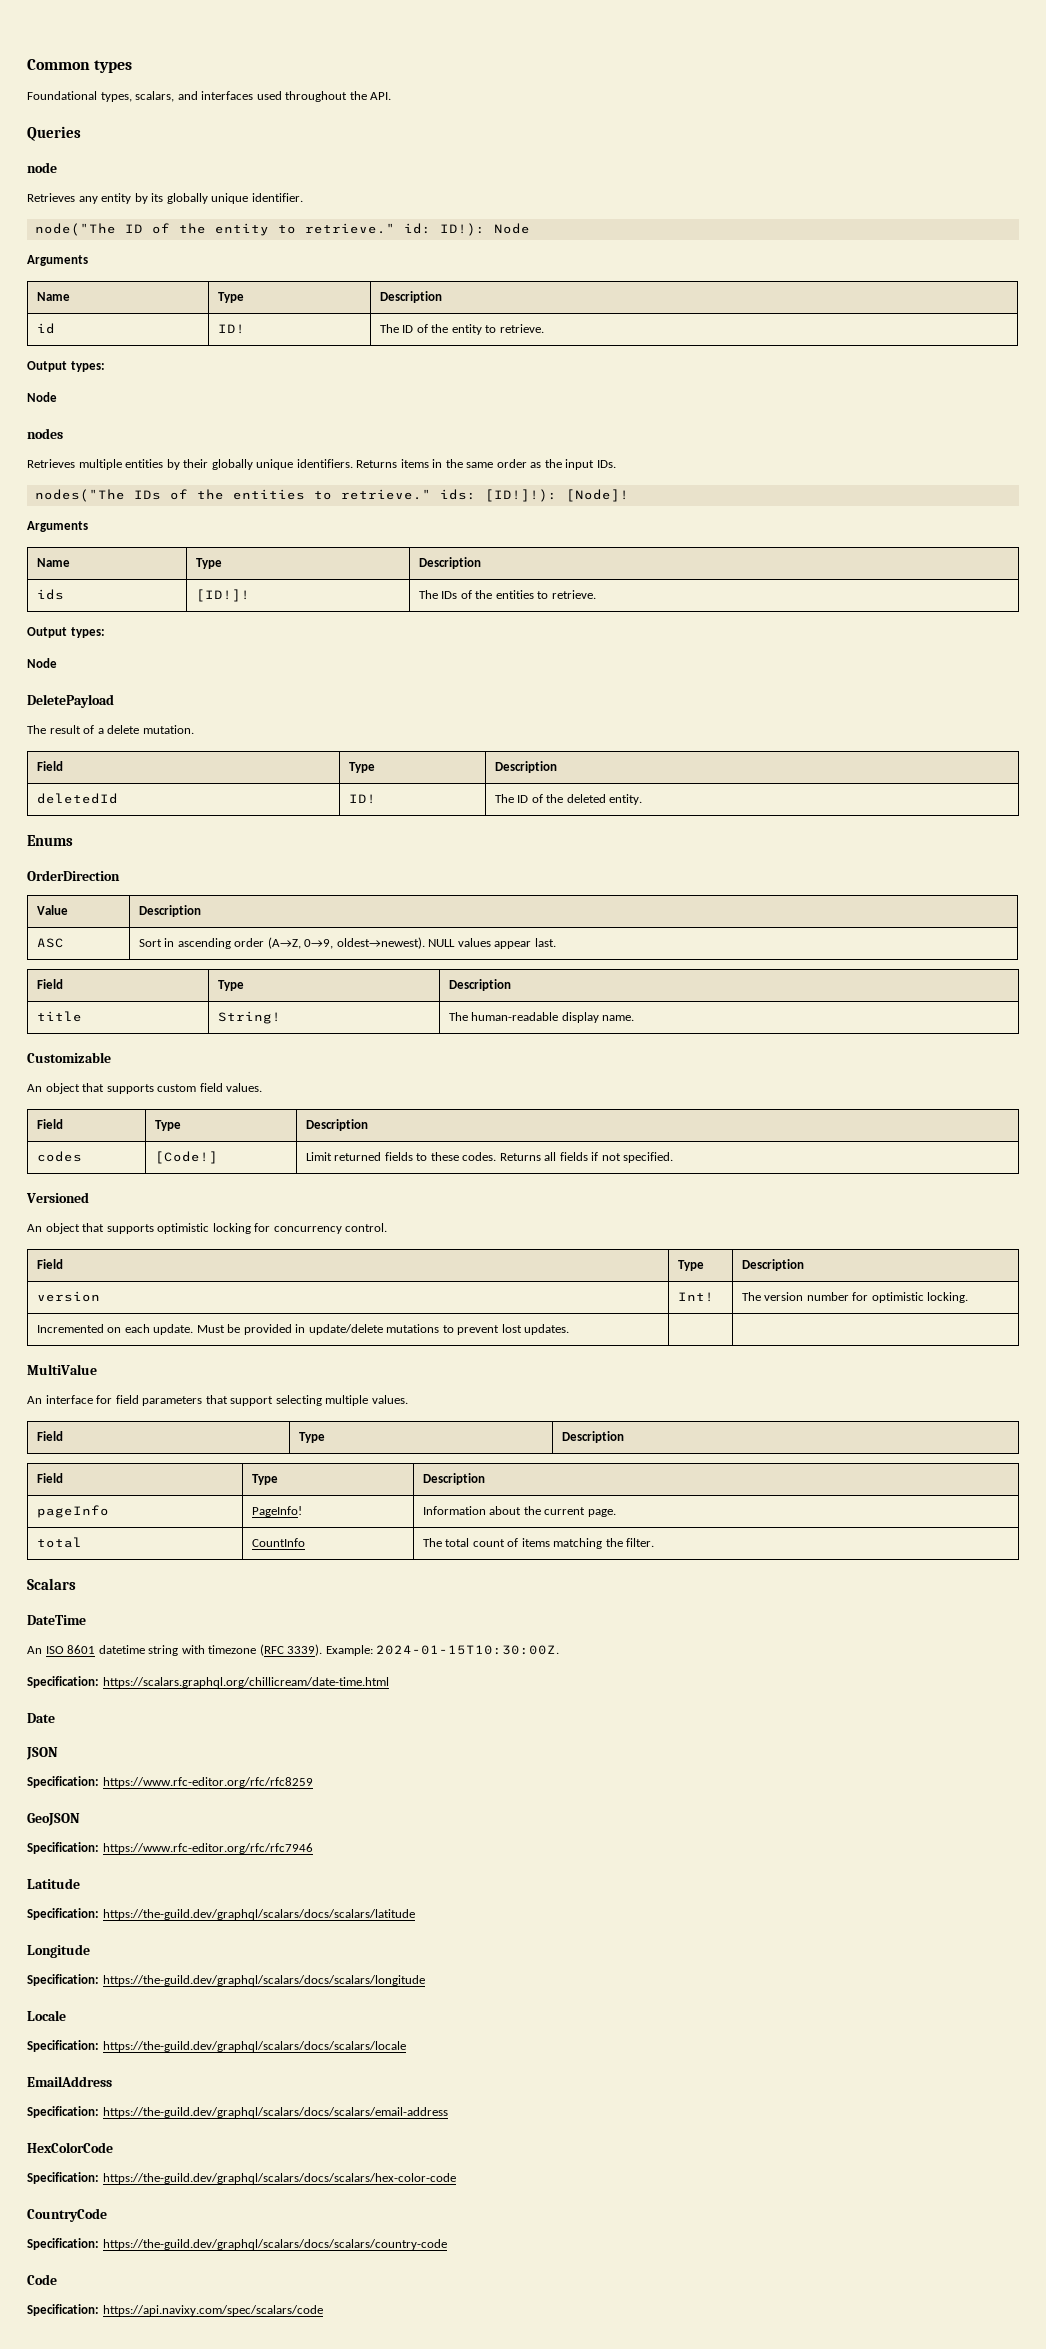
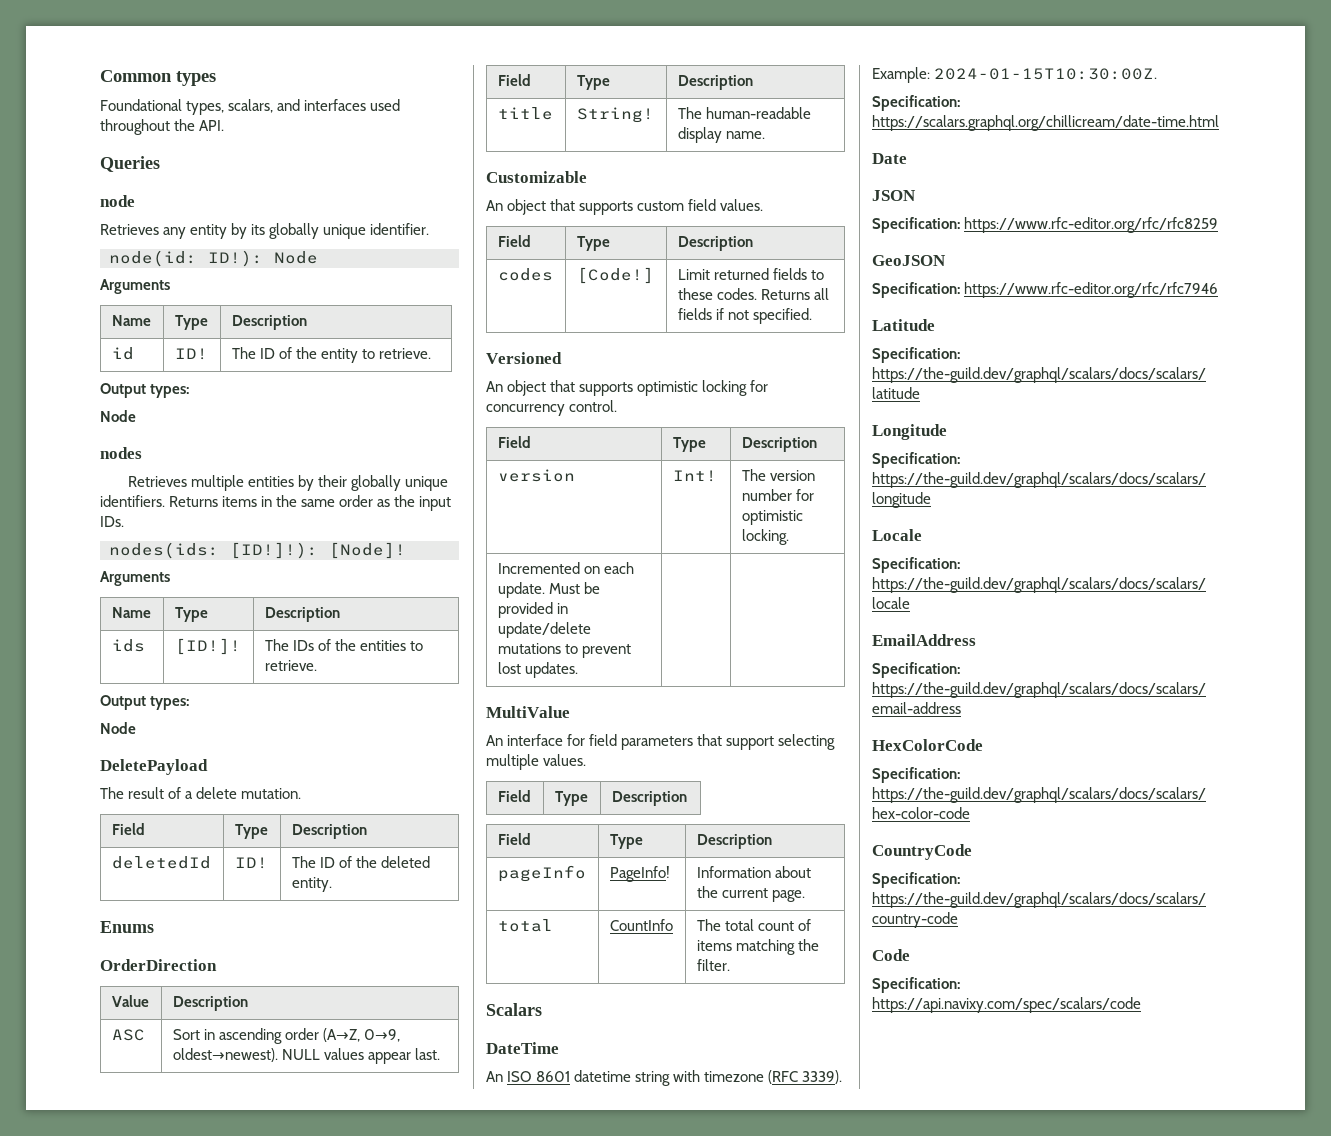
- node("The ID of the entity to retrieve." id: ID!): Node
+ node(id: ID!): Node
- nodes("The IDs of the entities to retrieve." ids: [ID!]!): [Node]!
+ nodes(ids: [ID!]!): [Node]!

